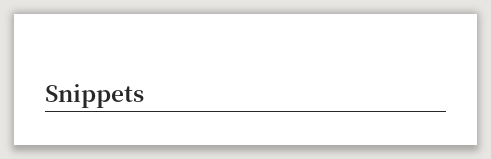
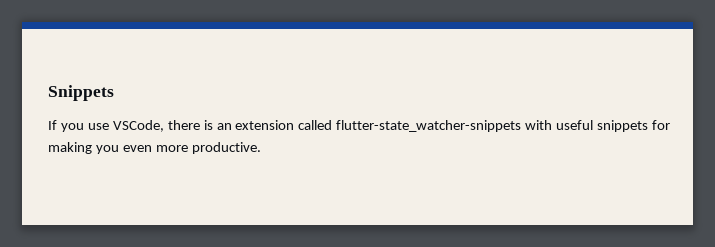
+ If you use VSCode, there is an extension called flutter-state_watcher-snippets with useful snippets for making you even more productive.

